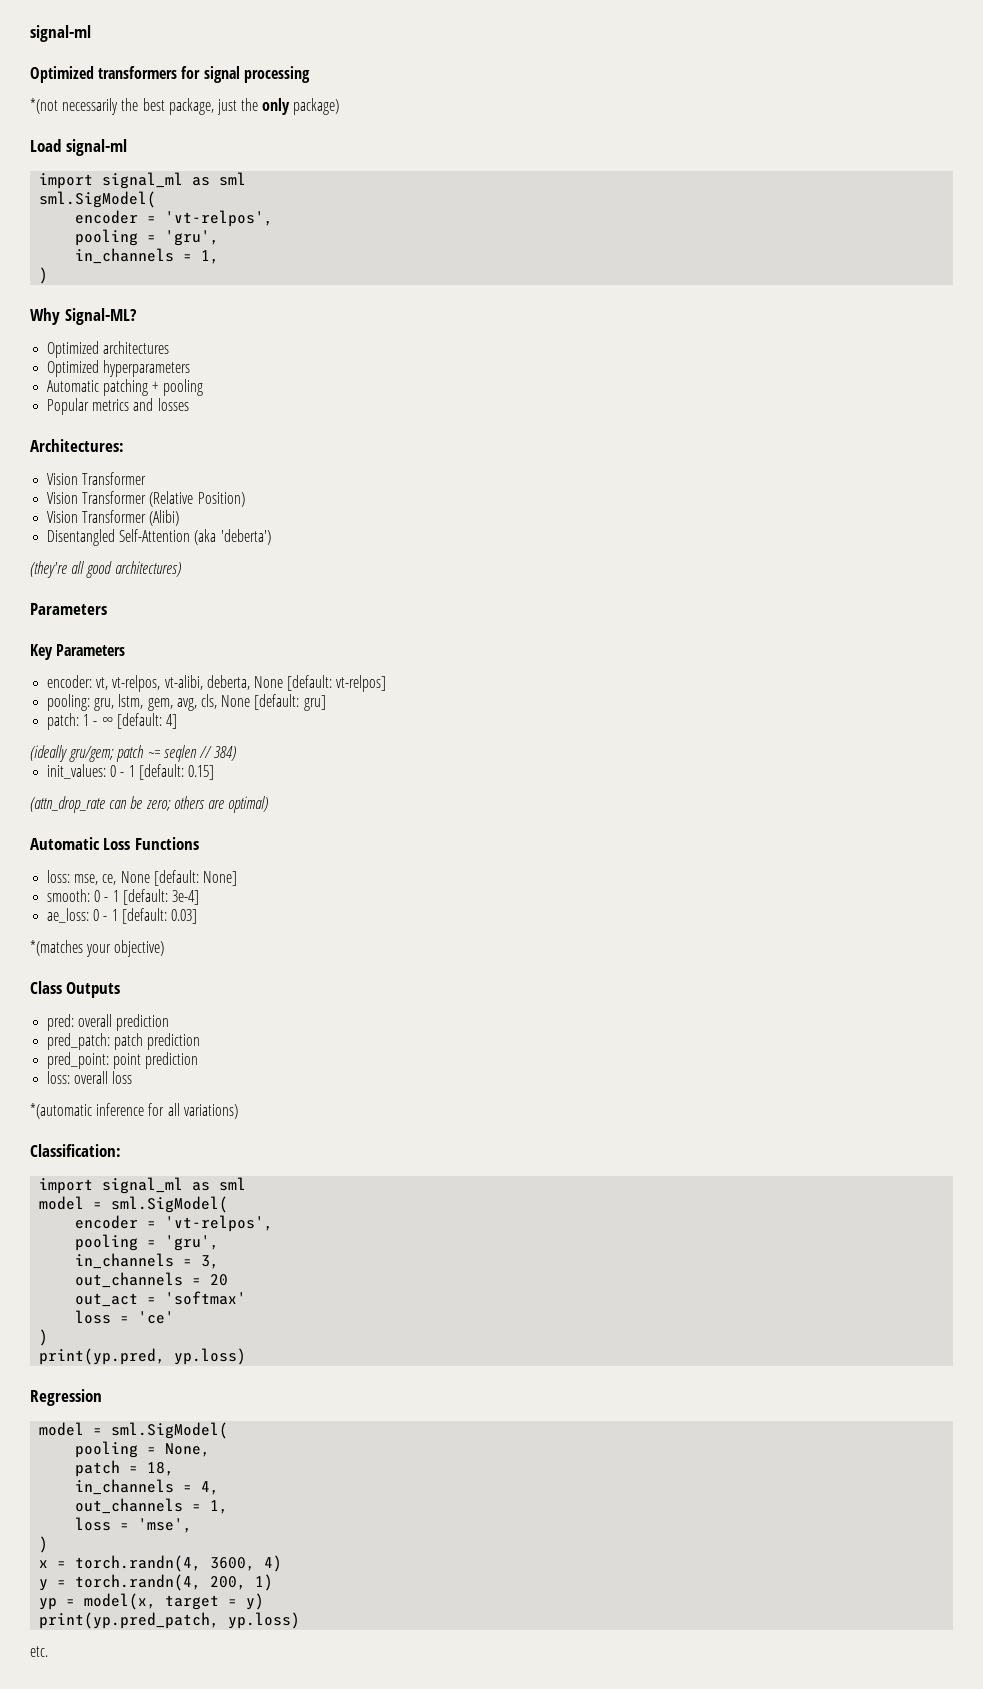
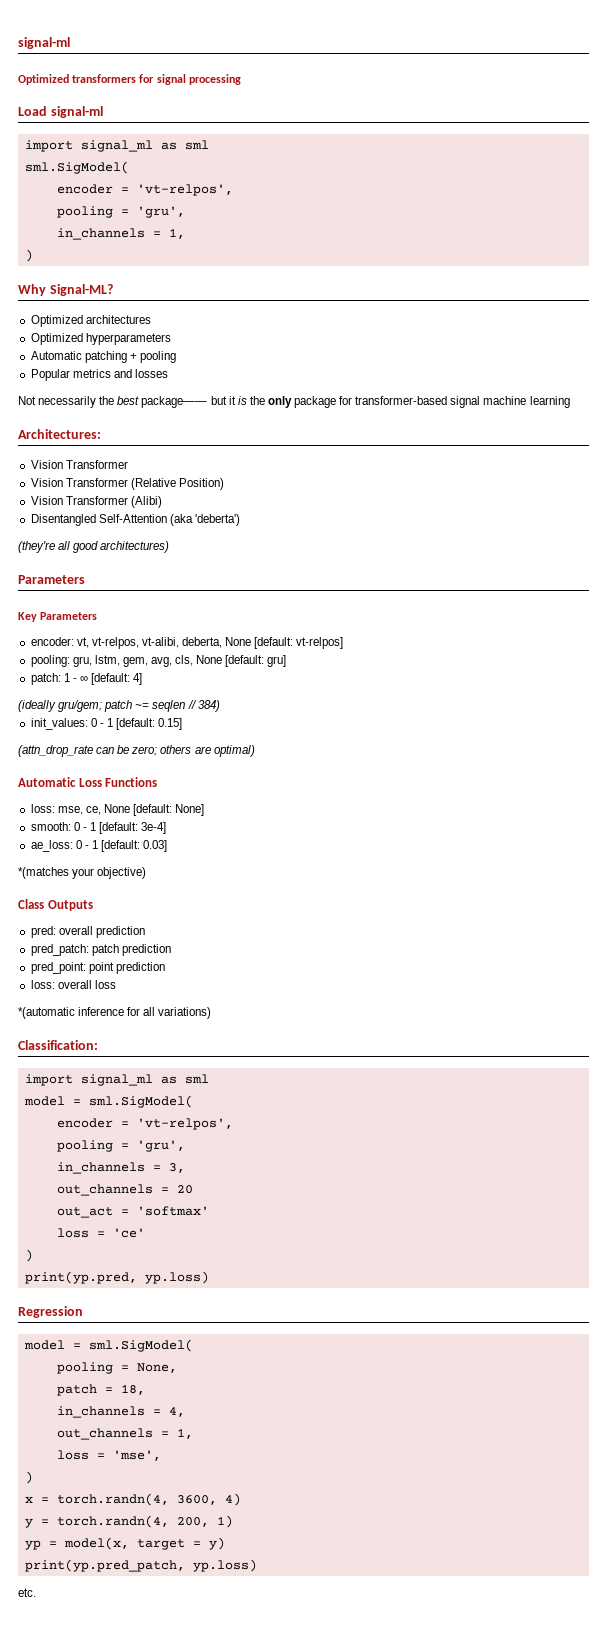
- *(not necessarily the best package, just the only package)
+ Not necessarily the best package—— but it is the only package for transformer-based signal machine learning

